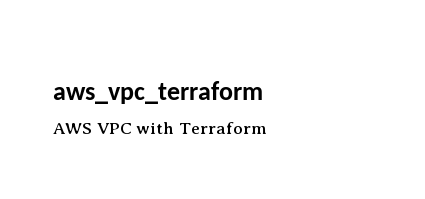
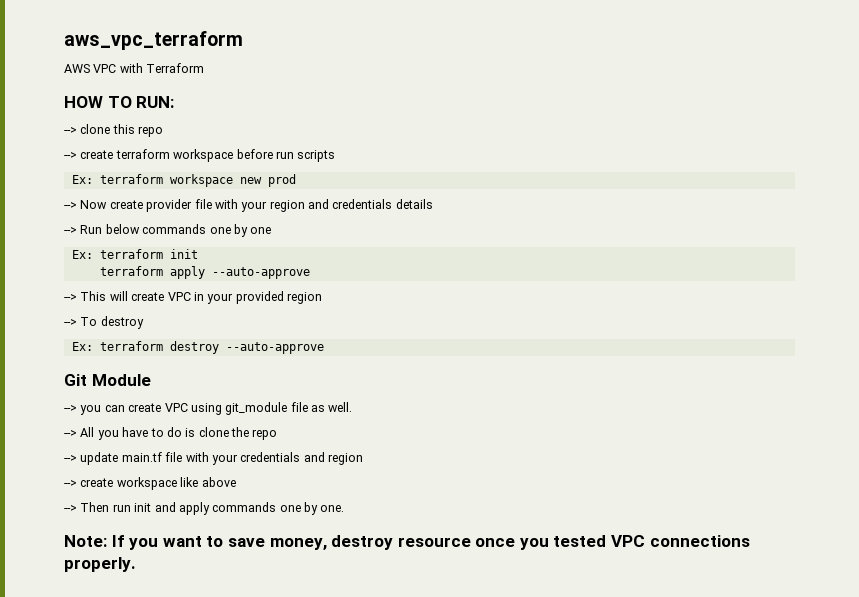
+ HOW TO RUN:
+ --> clone this repo
+ --> create terraform workspace before run scripts
+ Ex: terraform workspace new prod
+ --> Now create provider file with your region and credentials details
+ --> Run below commands one by one
+ Ex: terraform init
+ terraform apply --auto-approve
+ --> This will create VPC in your provided region
+ --> To destroy
+ Ex: terraform destroy --auto-approve
+ Git Module
+ --> you can create VPC using git_module file as well.
+ --> All you have to do is clone the repo
+ --> update main.tf file with your credentials and region
+ --> create workspace like above
+ --> Then run init and apply commands one by one.
+ Note: If you want to save money, destroy resource once you tested VPC connections properly.

